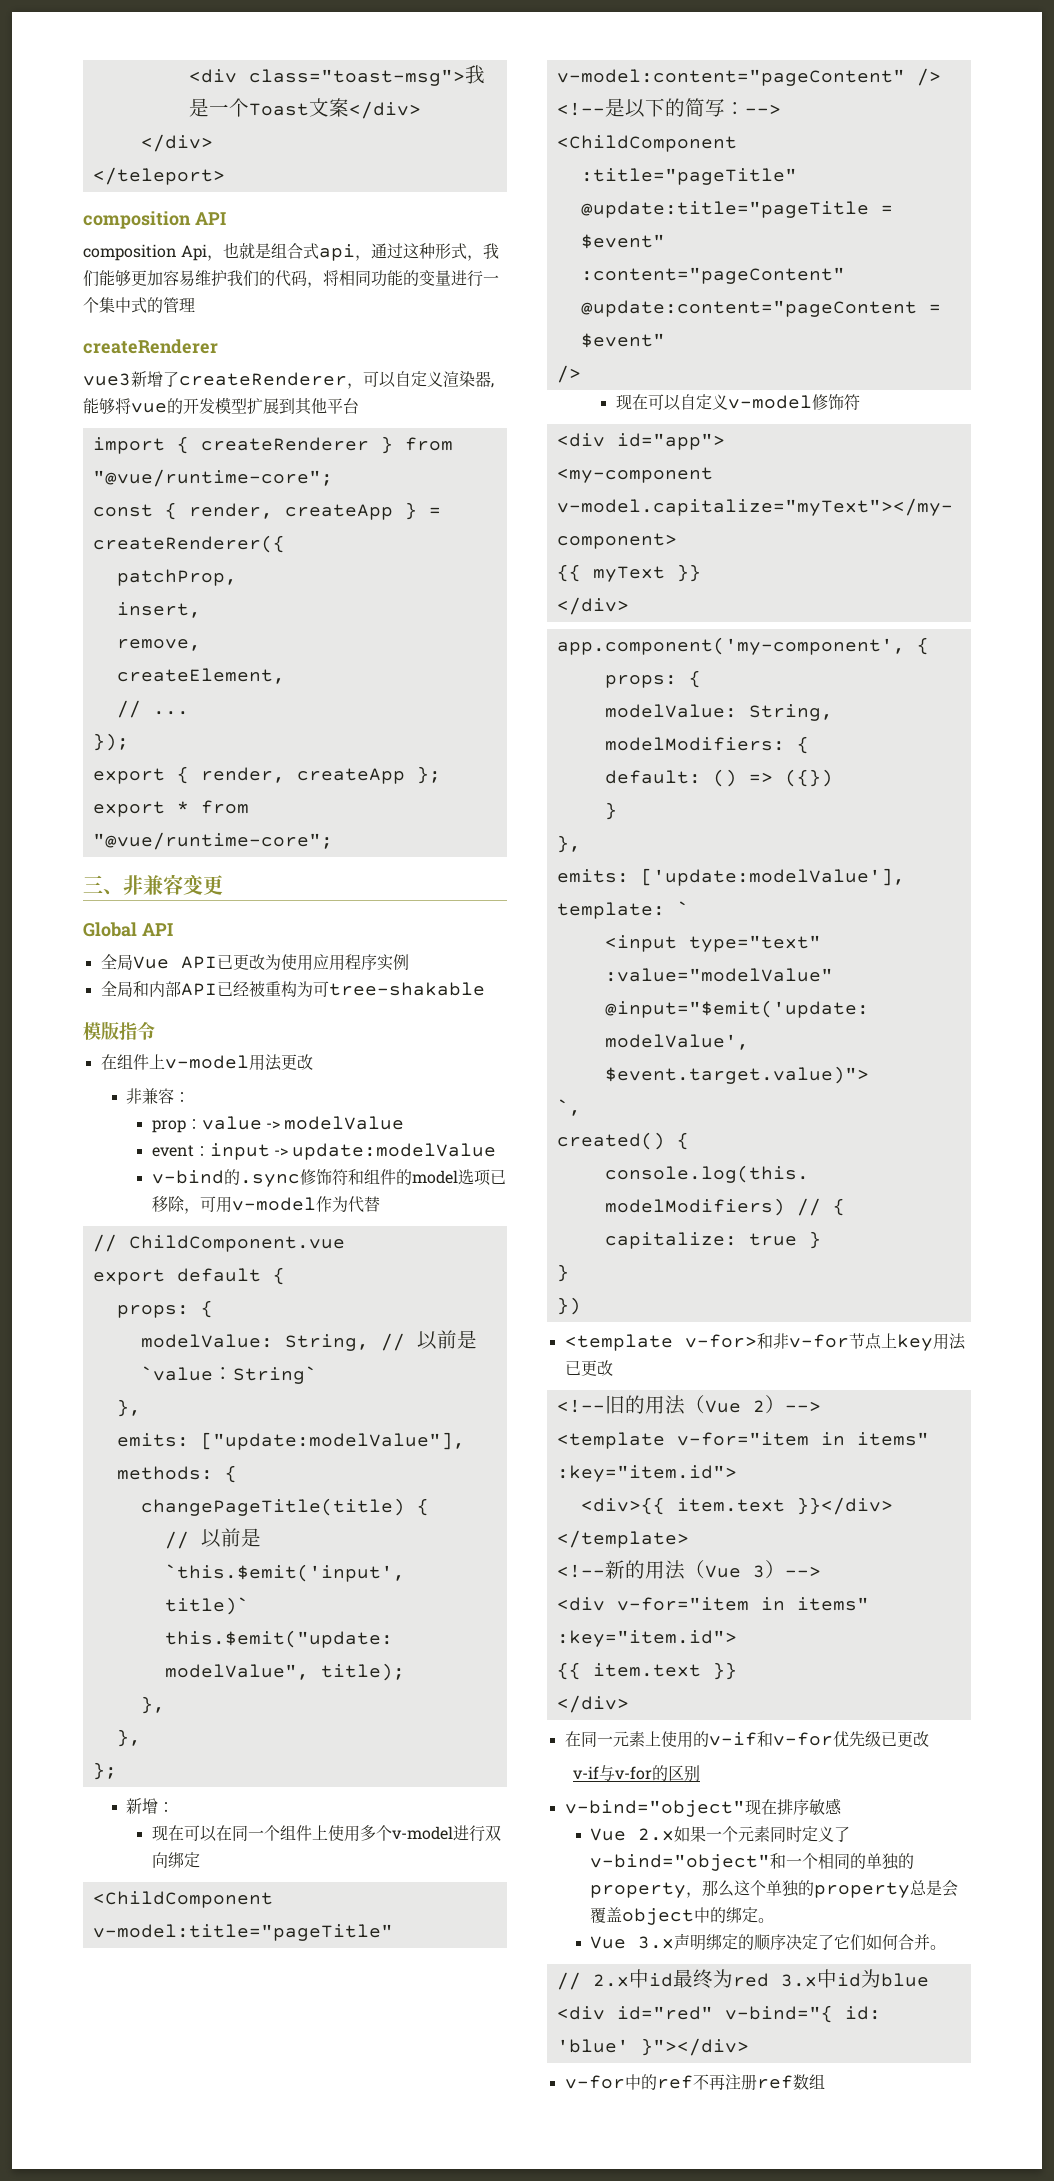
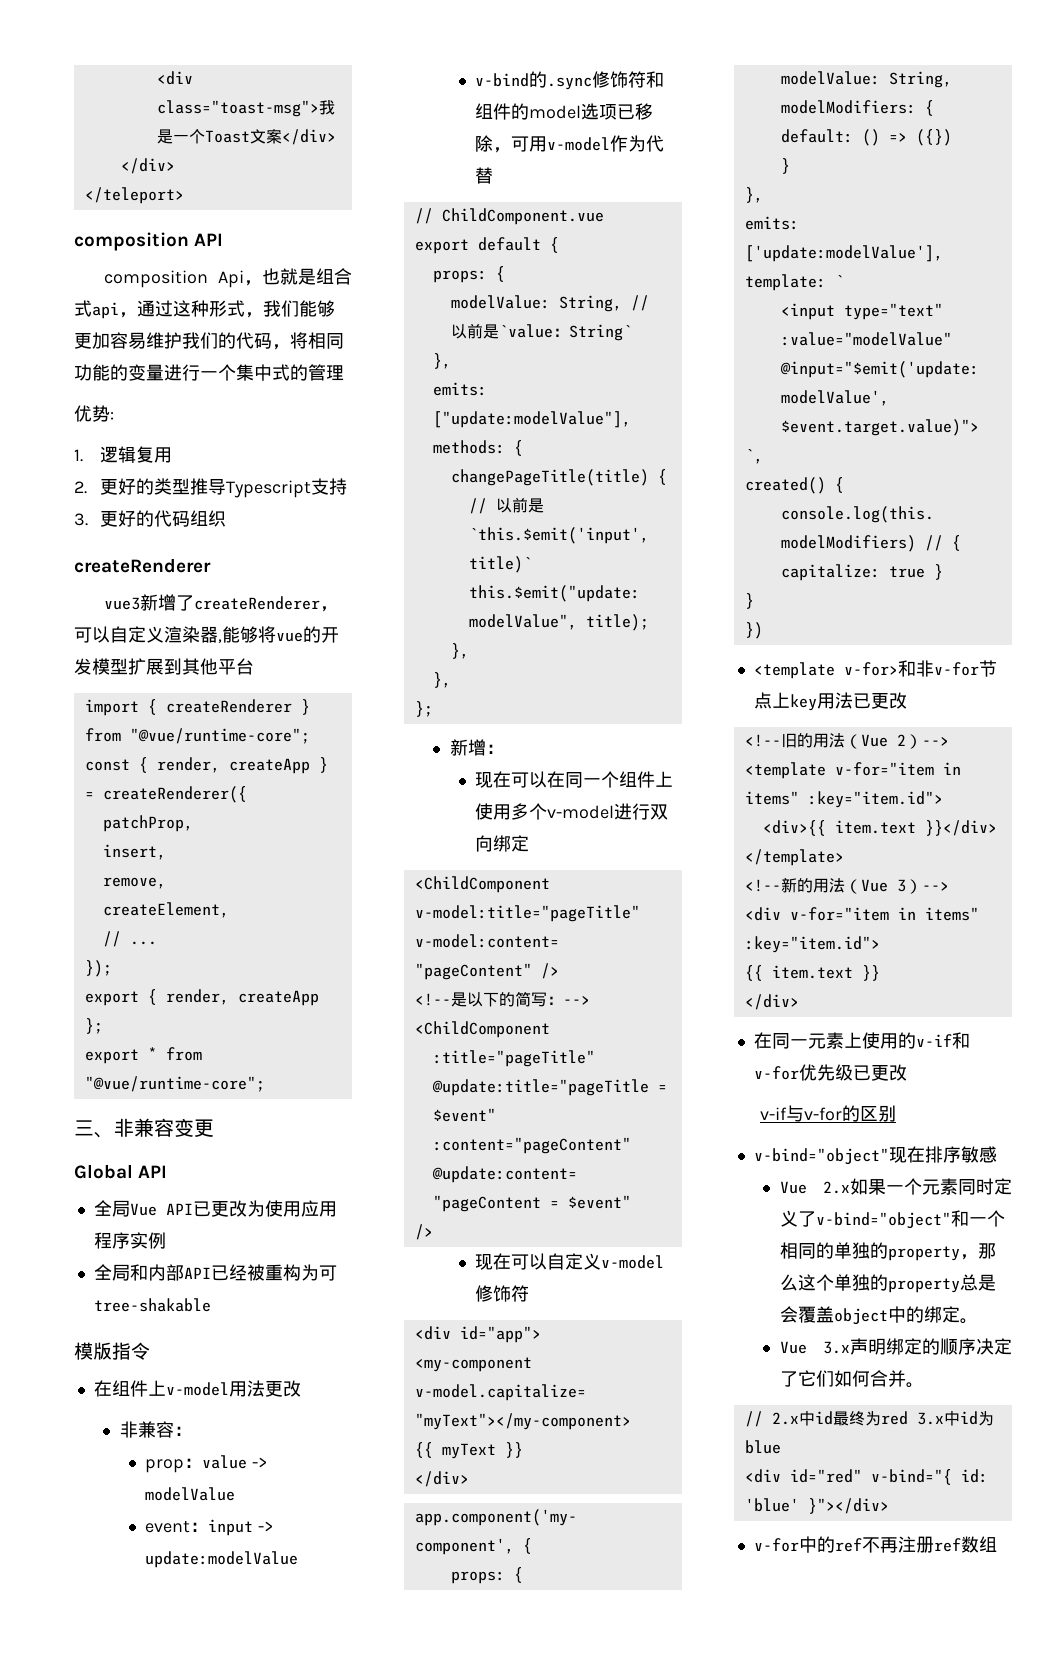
+ 优势:
+ 1.逻辑复用
+ 2.更好的类型推导Typescript支持
+ 3.更好的代码组织

